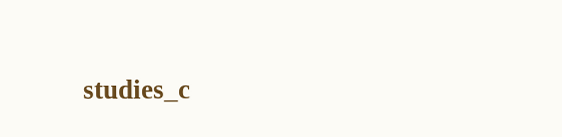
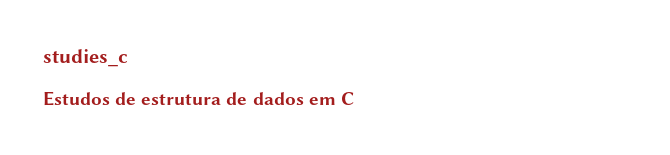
+ Estudos de estrutura de dados em C

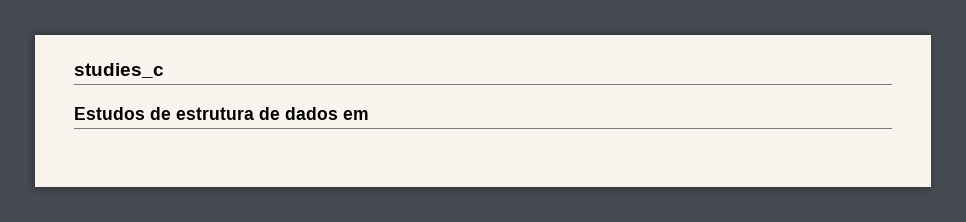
- Estudos de estrutura de dados em C
+ Estudos de estrutura de dados em

